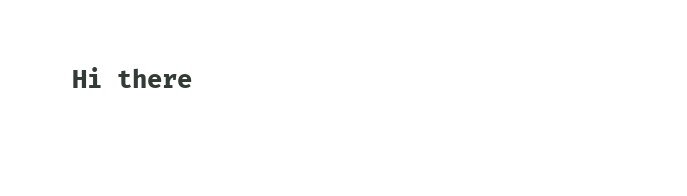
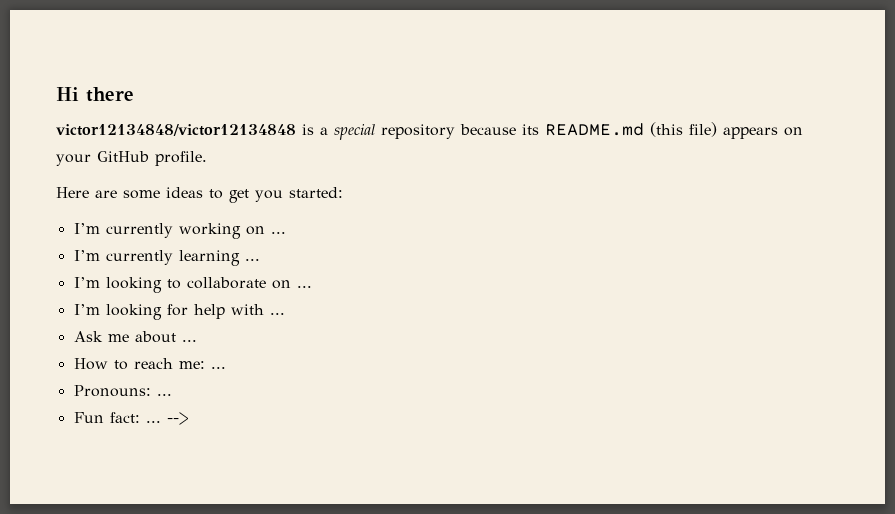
+ victor12134848/victor12134848 is a special repository because its README.md (this file) appears on your GitHub profile.
+ Here are some ideas to get you started:
+ I’m currently working on ...
+ I’m currently learning ...
+ I’m looking to collaborate on ...
+ I’m looking for help with ...
+ Ask me about ...
+ How to reach me: ...
+ Pronouns: ...
+ Fun fact: ... -->

